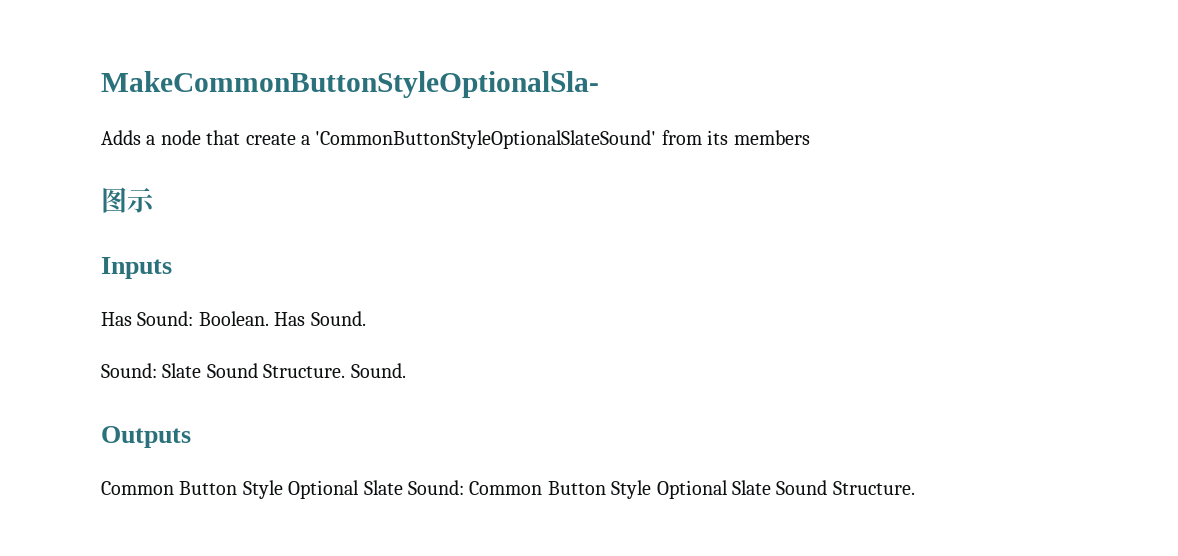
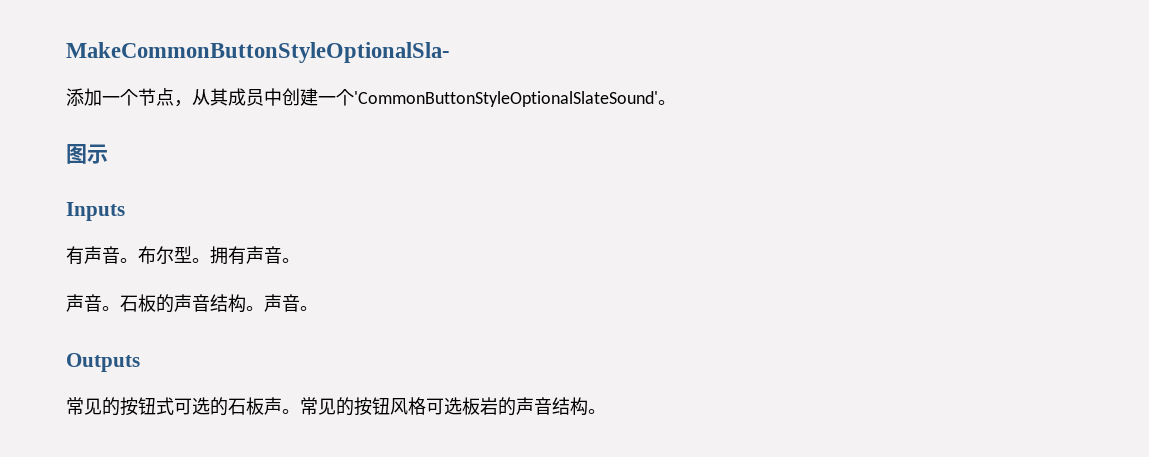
- Adds a node that create a 'CommonButtonStyleOptionalSlateSound' from its members
+ 添加一个节点，从其成员中创建一个'CommonButtonStyleOptionalSlateSound'。
  图示
  Inputs
- Has Sound: Boolean. Has Sound.
- Sound: Slate Sound Structure. Sound.
+ 有声音。布尔型。拥有声音。
+ 声音。石板的声音结构。声音。
  Outputs
- Common Button Style Optional Slate Sound: Common Button Style Optional Slate Sound Structure.
+ 常见的按钮式可选的石板声。常见的按钮风格可选板岩的声音结构。

